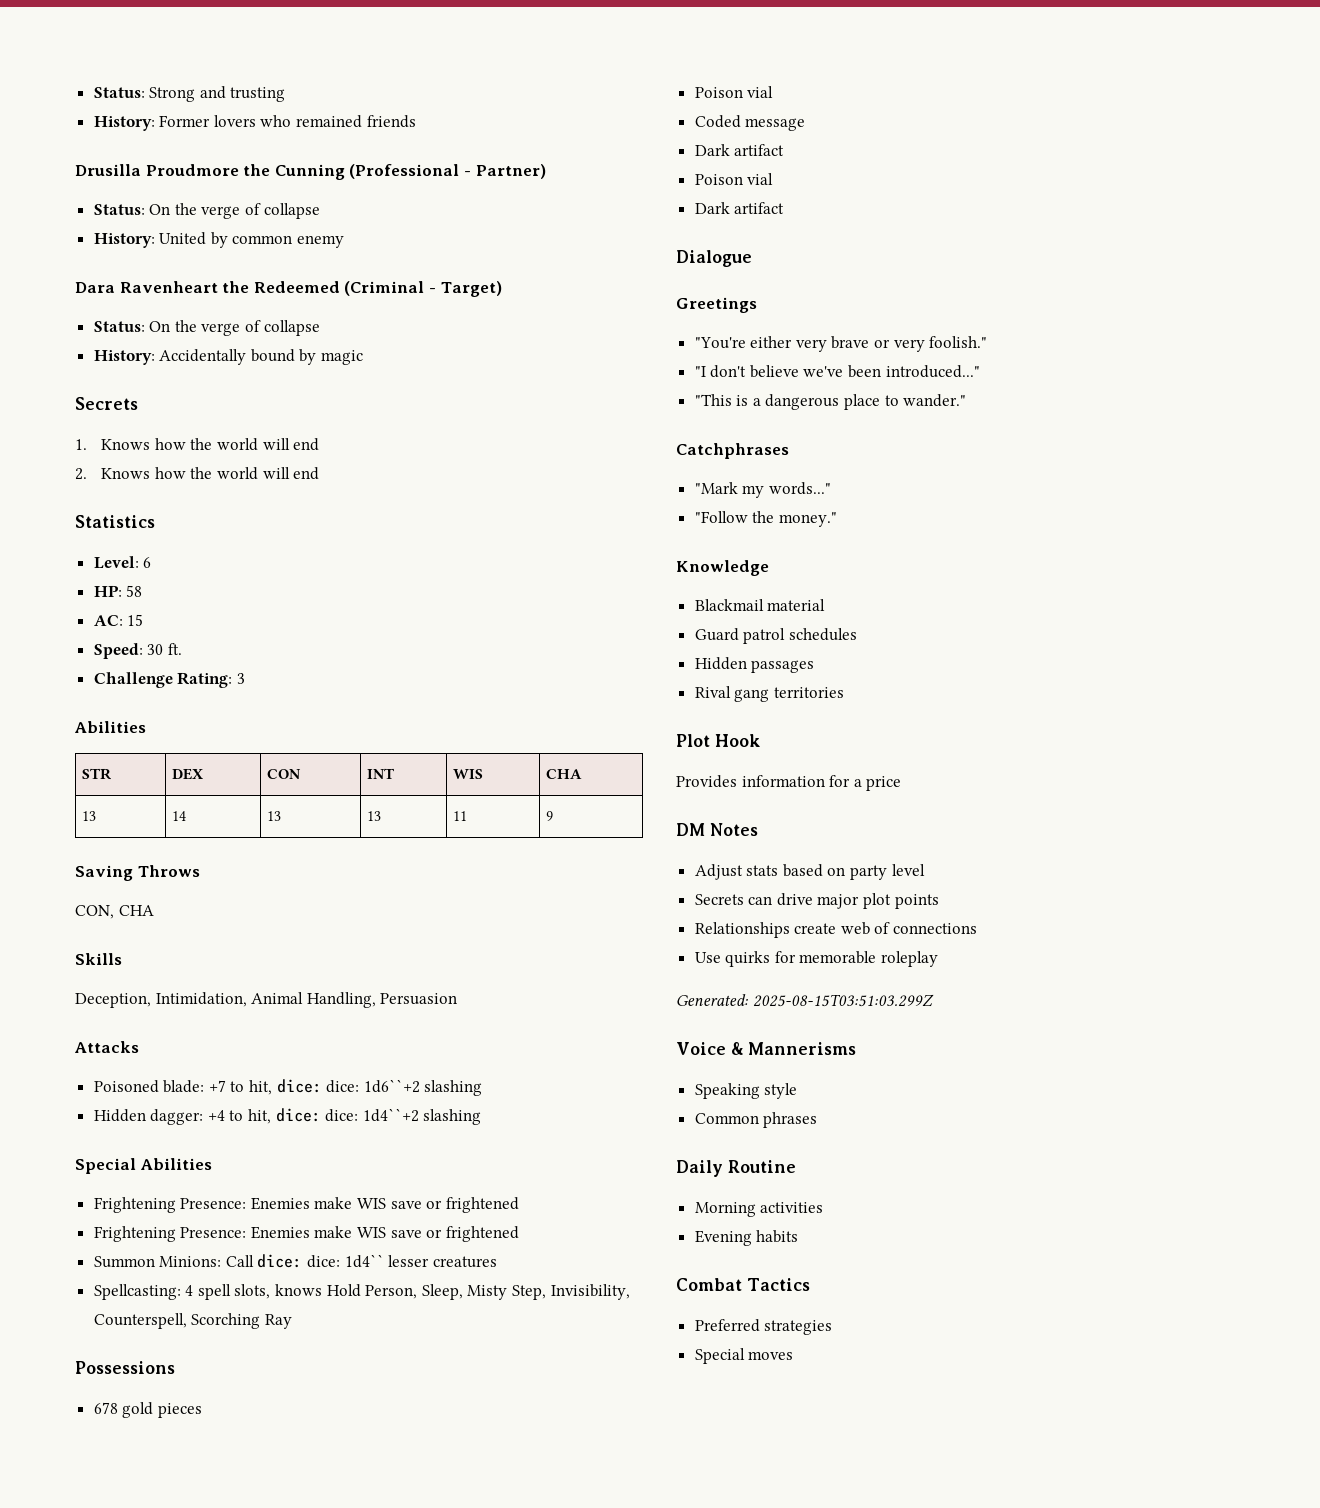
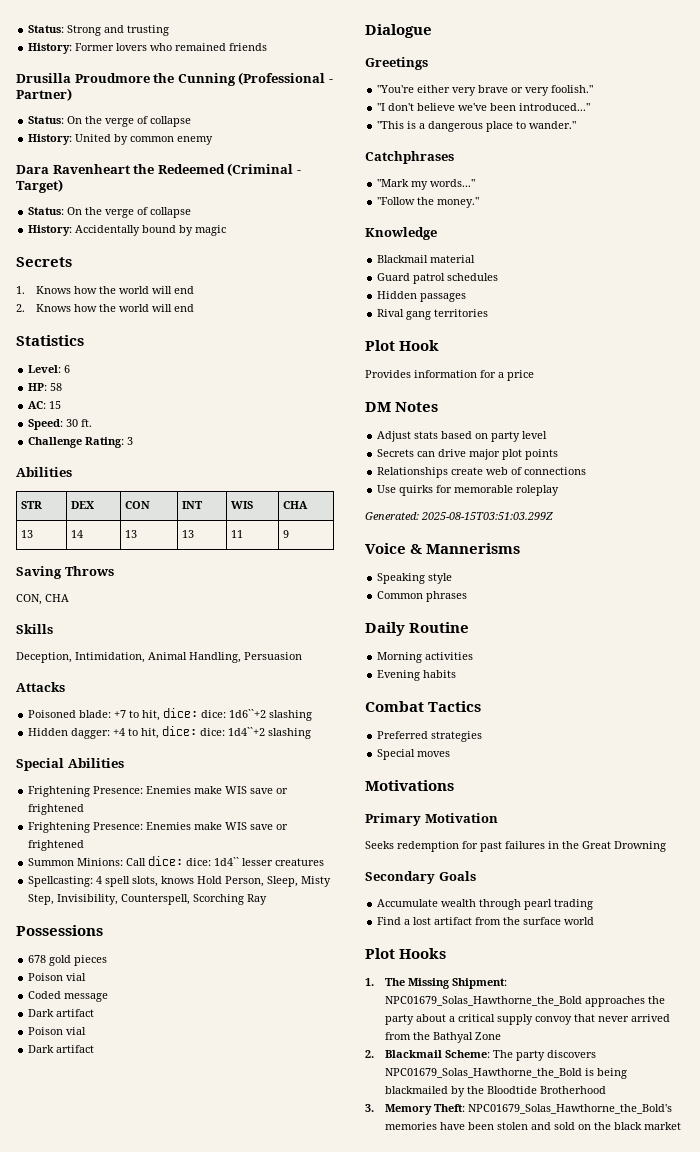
+ Motivations
+ Primary Motivation
+ Seeks redemption for past failures in the Great Drowning
+ Secondary Goals
+ Accumulate wealth through pearl trading
+ Find a lost artifact from the surface world
+ Plot Hooks
+ 1. The Missing Shipment: NPC01679_Solas_Hawthorne_the_Bold approaches the party about a critical supply convoy that never arrived from the Bathyal Zone
+ 2. Blackmail Scheme: The party discovers NPC01679_Solas_Hawthorne_the_Bold is being blackmailed by the Bloodtide Brotherhood
+ 3. Memory Theft: NPC01679_Solas_Hawthorne_the_Bold's memories have been stolen and sold on the black market

